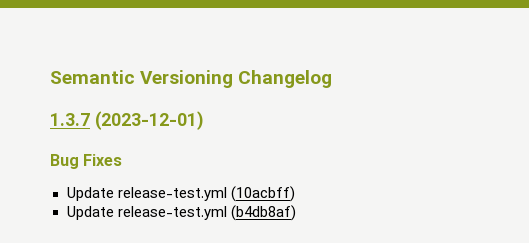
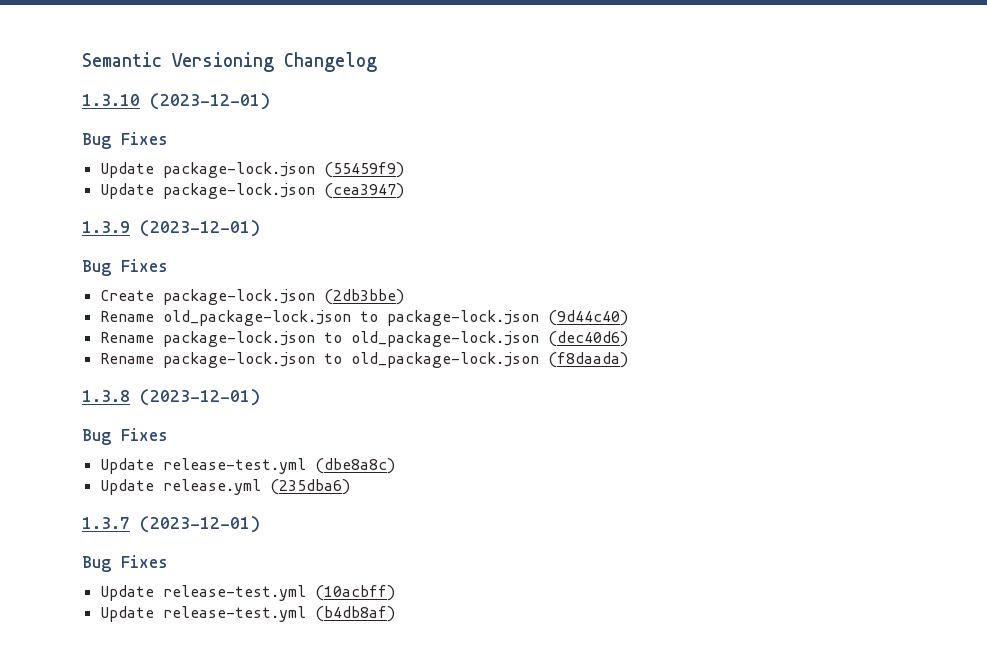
+ 1.3.10 (2023-12-01)
+ Bug Fixes
+ Update package-lock.json (55459f9)
+ Update package-lock.json (cea3947)
+ 1.3.9 (2023-12-01)
+ Bug Fixes
+ Create package-lock.json (2db3bbe)
+ Rename old_package-lock.json to package-lock.json (9d44c40)
+ Rename package-lock.json to old_package-lock.json (dec40d6)
+ Rename package-lock.json to old_package-lock.json (f8daada)
+ 1.3.8 (2023-12-01)
+ Bug Fixes
+ Update release-test.yml (dbe8a8c)
+ Update release.yml (235dba6)

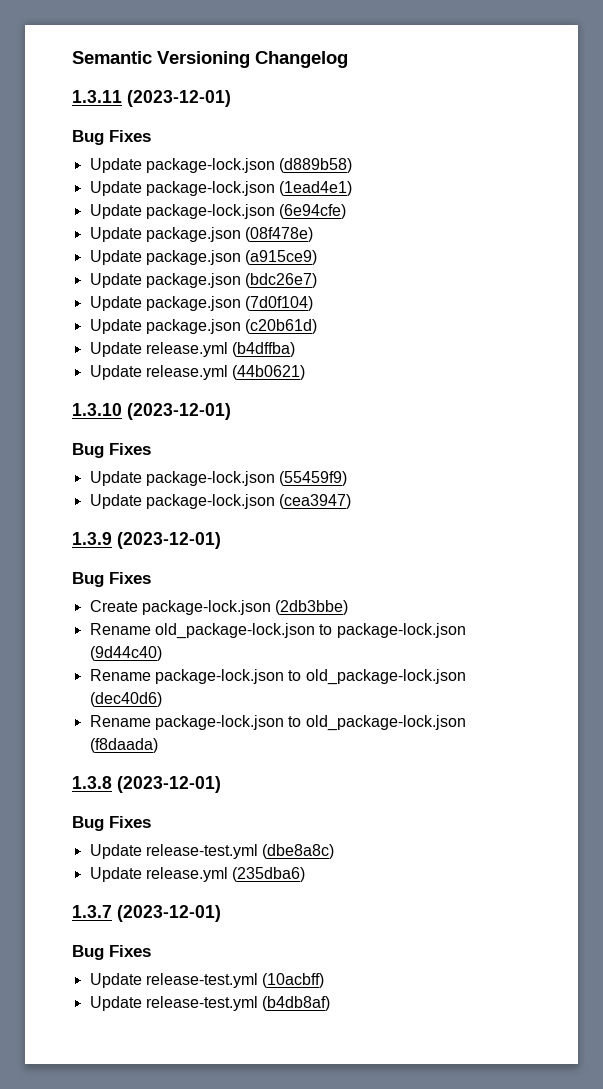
+ 1.3.11 (2023-12-01)
+ Bug Fixes
+ Update package-lock.json (d889b58)
+ Update package-lock.json (1ead4e1)
+ Update package-lock.json (6e94cfe)
+ Update package.json (08f478e)
+ Update package.json (a915ce9)
+ Update package.json (bdc26e7)
+ Update package.json (7d0f104)
+ Update package.json (c20b61d)
+ Update release.yml (b4dffba)
+ Update release.yml (44b0621)

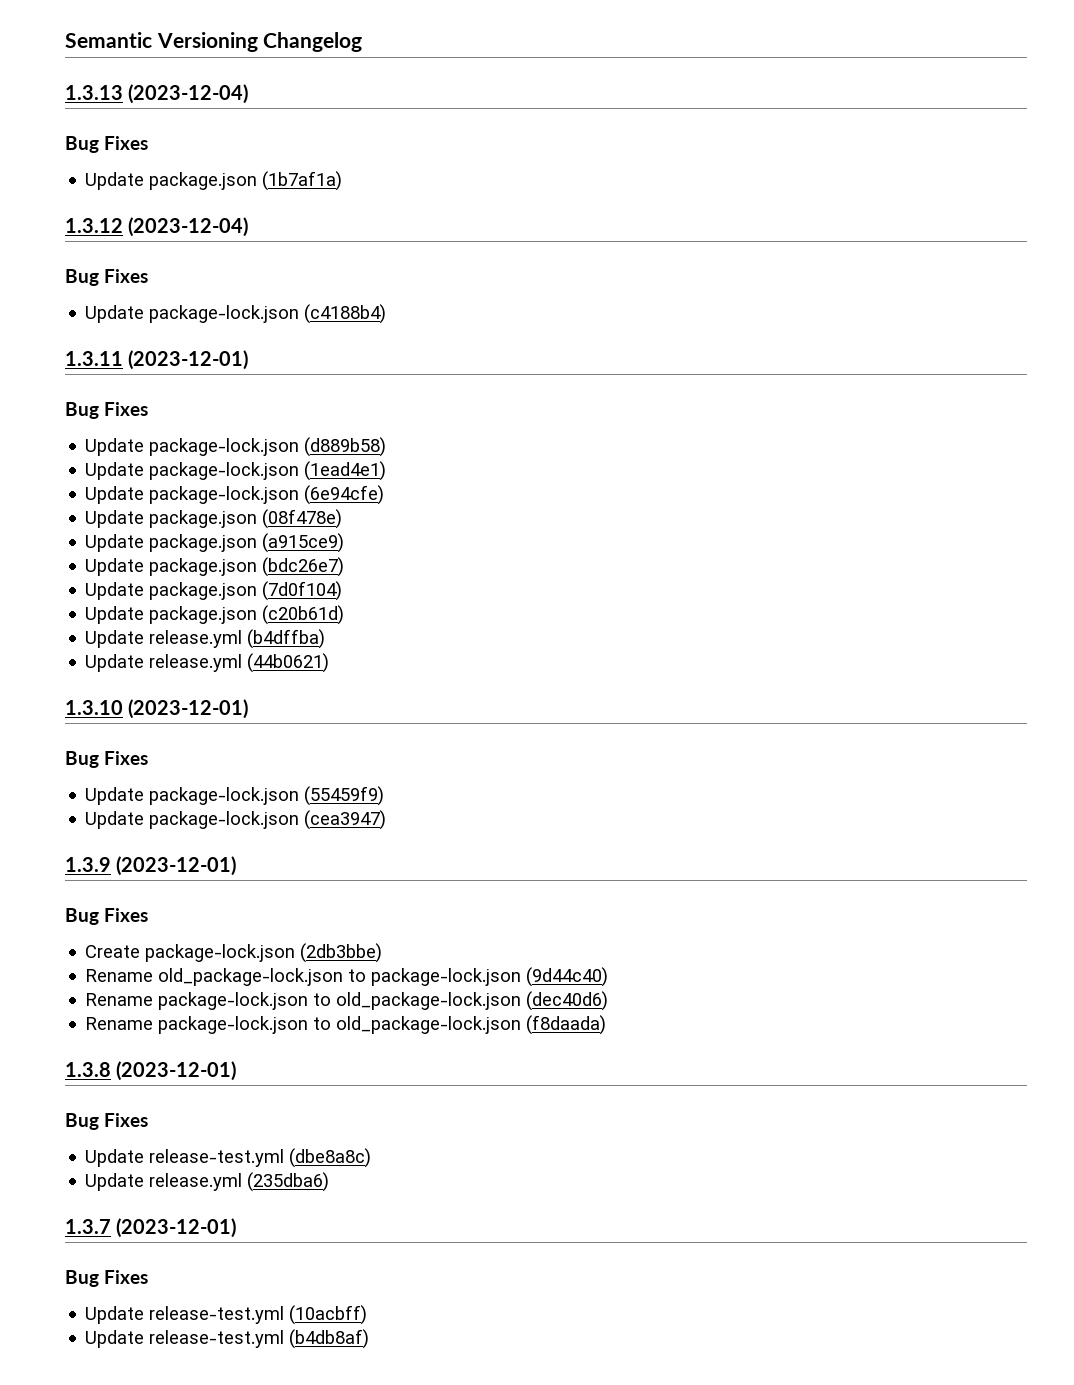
+ 1.3.13 (2023-12-04)
+ Bug Fixes
+ Update package.json (1b7af1a)
+ 1.3.12 (2023-12-04)
+ Bug Fixes
+ Update package-lock.json (c4188b4)

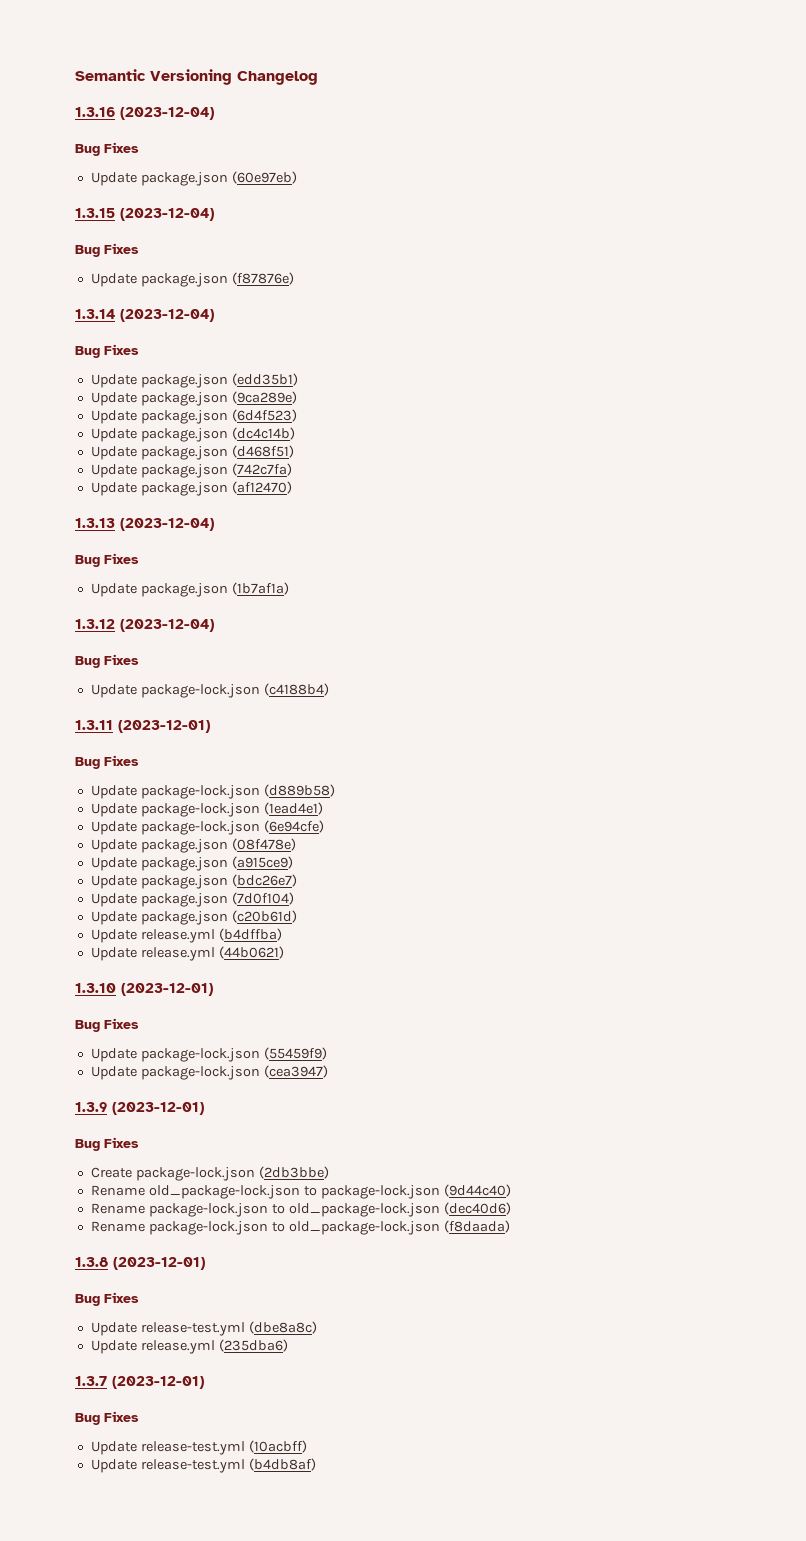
+ 1.3.16 (2023-12-04)
+ Bug Fixes
+ Update package.json (60e97eb)
+ 1.3.15 (2023-12-04)
+ Bug Fixes
+ Update package.json (f87876e)
+ 1.3.14 (2023-12-04)
+ Bug Fixes
+ Update package.json (edd35b1)
+ Update package.json (9ca289e)
+ Update package.json (6d4f523)
+ Update package.json (dc4c14b)
+ Update package.json (d468f51)
+ Update package.json (742c7fa)
+ Update package.json (af12470)

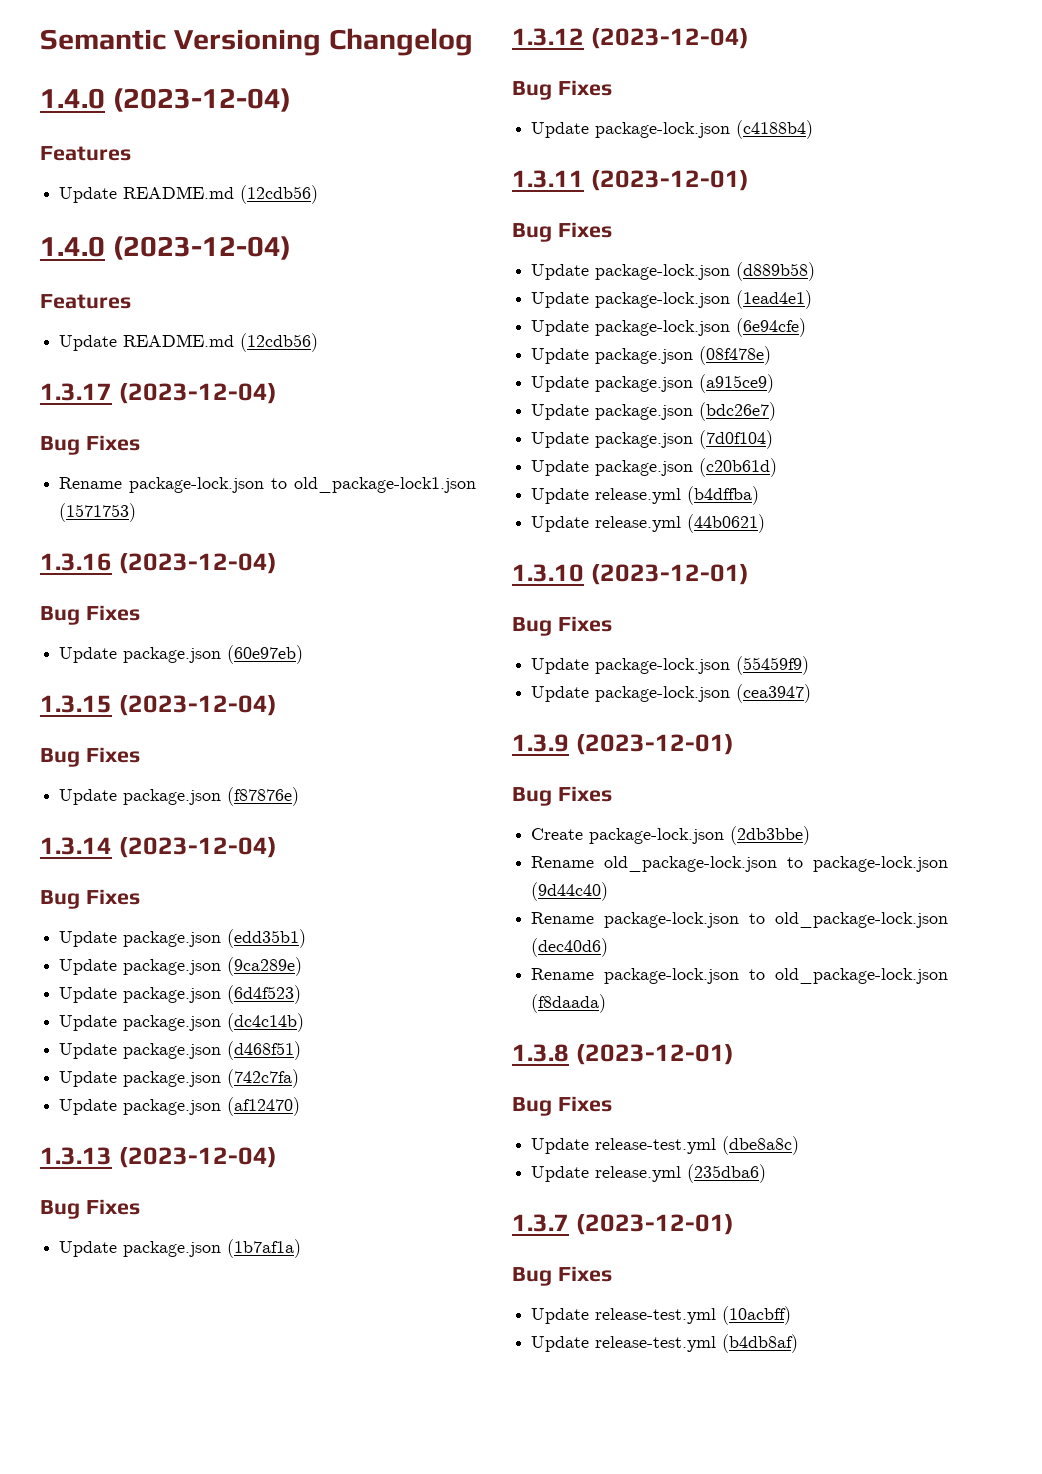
  Semantic Versioning Changelog
+ 1.4.0 (2023-12-04)
+ Features
+ Update README.md (12cdb56)
+ 1.4.0 (2023-12-04)
+ Features
+ Update README.md (12cdb56)
+ 1.3.17 (2023-12-04)
+ Bug Fixes
+ Rename package-lock.json to old_package-lock1.json (1571753)

